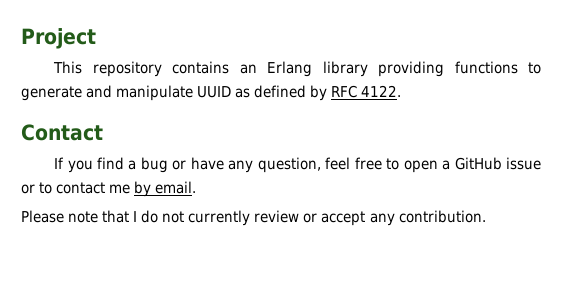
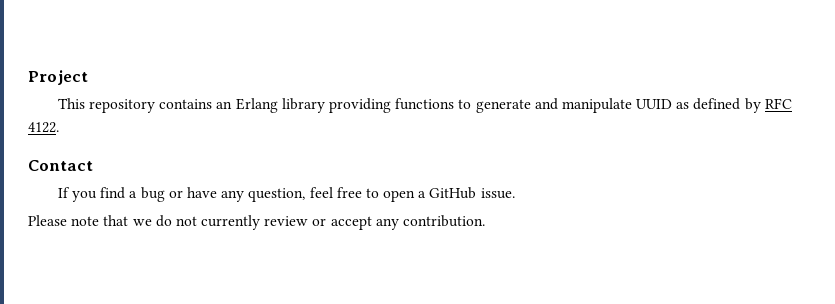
- If you find a bug or have any question, feel free to open a GitHub issue or to contact me by email.
+ If you find a bug or have any question, feel free to open a GitHub issue.
- Please note that I do not currently review or accept any contribution.
+ Please note that we do not currently review or accept any contribution.

